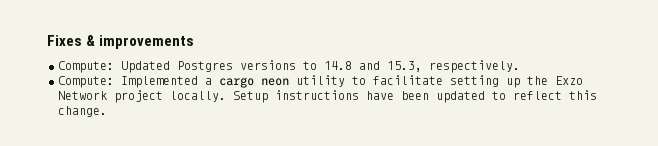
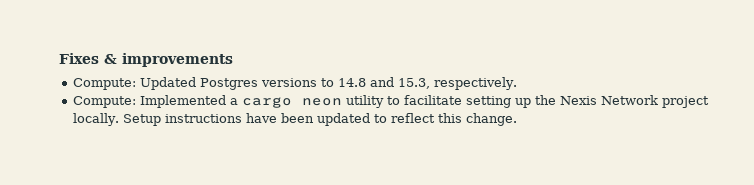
- Compute: Implemented a cargo neon utility to facilitate setting up the Exzo Network project locally.
+ Compute: Implemented a cargo neon utility to facilitate setting up the Nexis Network project locally.

